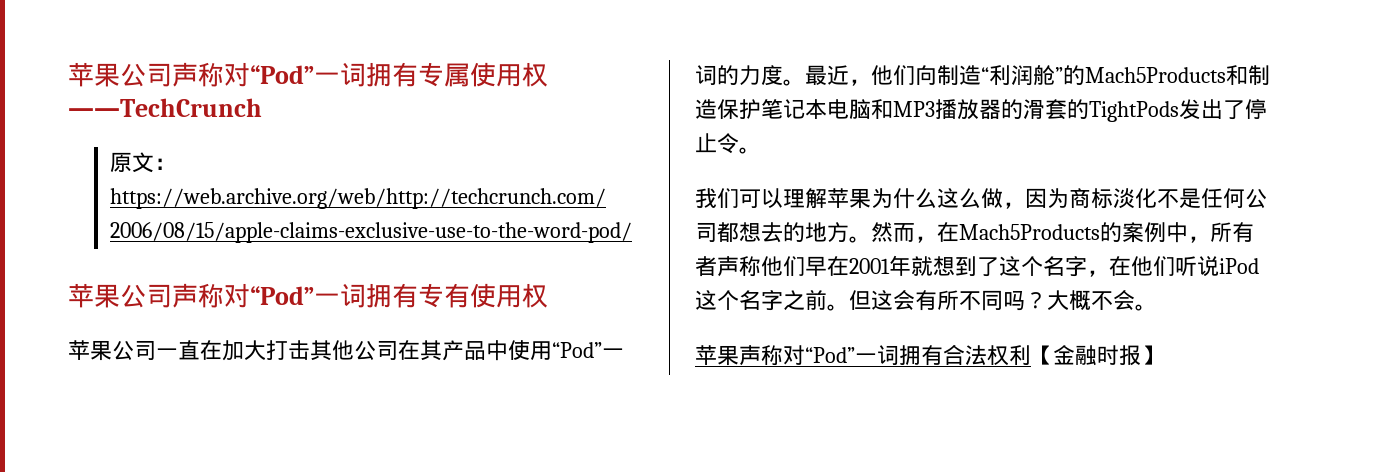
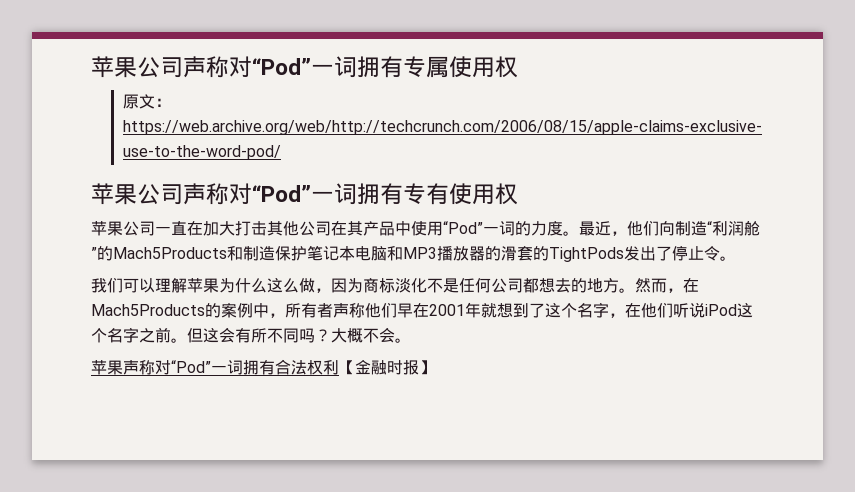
- 苹果公司声称对“Pod”一词拥有专属使用权——TechCrunch
+ 苹果公司声称对“Pod”一词拥有专属使用权

